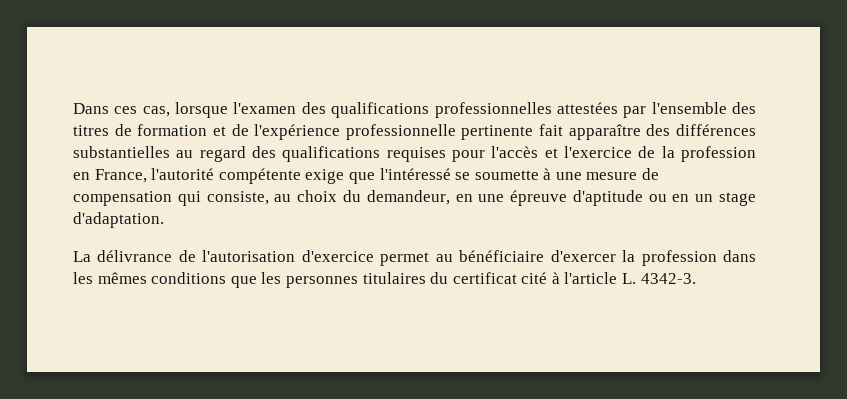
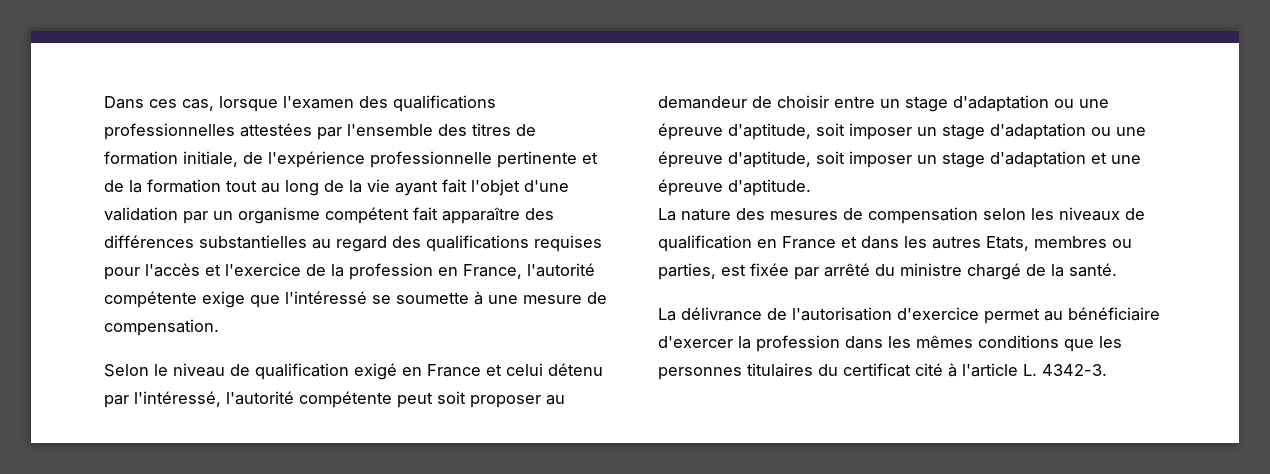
- Dans ces cas, lorsque l'examen des qualifications professionnelles attestées par l'ensemble des titres de formation et de l'expérience professionnelle pertinente fait apparaître des différences substantielles au regard des qualifications requises pour l'accès et l'exercice de la profession en France, l'autorité compétente exige que l'intéressé se soumette à une mesure de compensation qui consiste, au choix du demandeur, en une épreuve d'aptitude ou en un stage d'adaptation.
+ Dans ces cas, lorsque l'examen des qualifications professionnelles attestées par l'ensemble des titres de formation initiale, de l'expérience professionnelle pertinente et de la formation tout au long de la vie ayant fait l'objet d'une validation par un organisme compétent fait apparaître des différences substantielles au regard des qualifications requises pour l'accès et l'exercice de la profession en France, l'autorité compétente exige que l'intéressé se soumette à une mesure de compensation.
+ Selon le niveau de qualification exigé en France et celui détenu par l'intéressé, l'autorité compétente peut soit proposer au demandeur de choisir entre un stage d'adaptation ou une épreuve d'aptitude, soit imposer un stage d'adaptation ou une épreuve d'aptitude, soit imposer un stage d'adaptation et une épreuve d'aptitude.
+ La nature des mesures de compensation selon les niveaux de qualification en France et dans les autres Etats, membres ou parties, est fixée par arrêté du ministre chargé de la santé.

